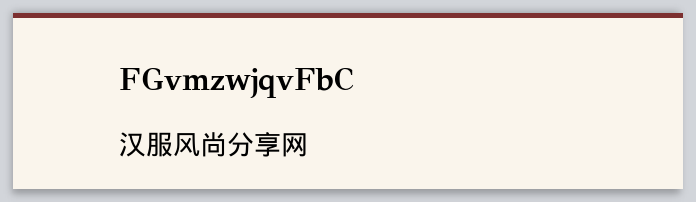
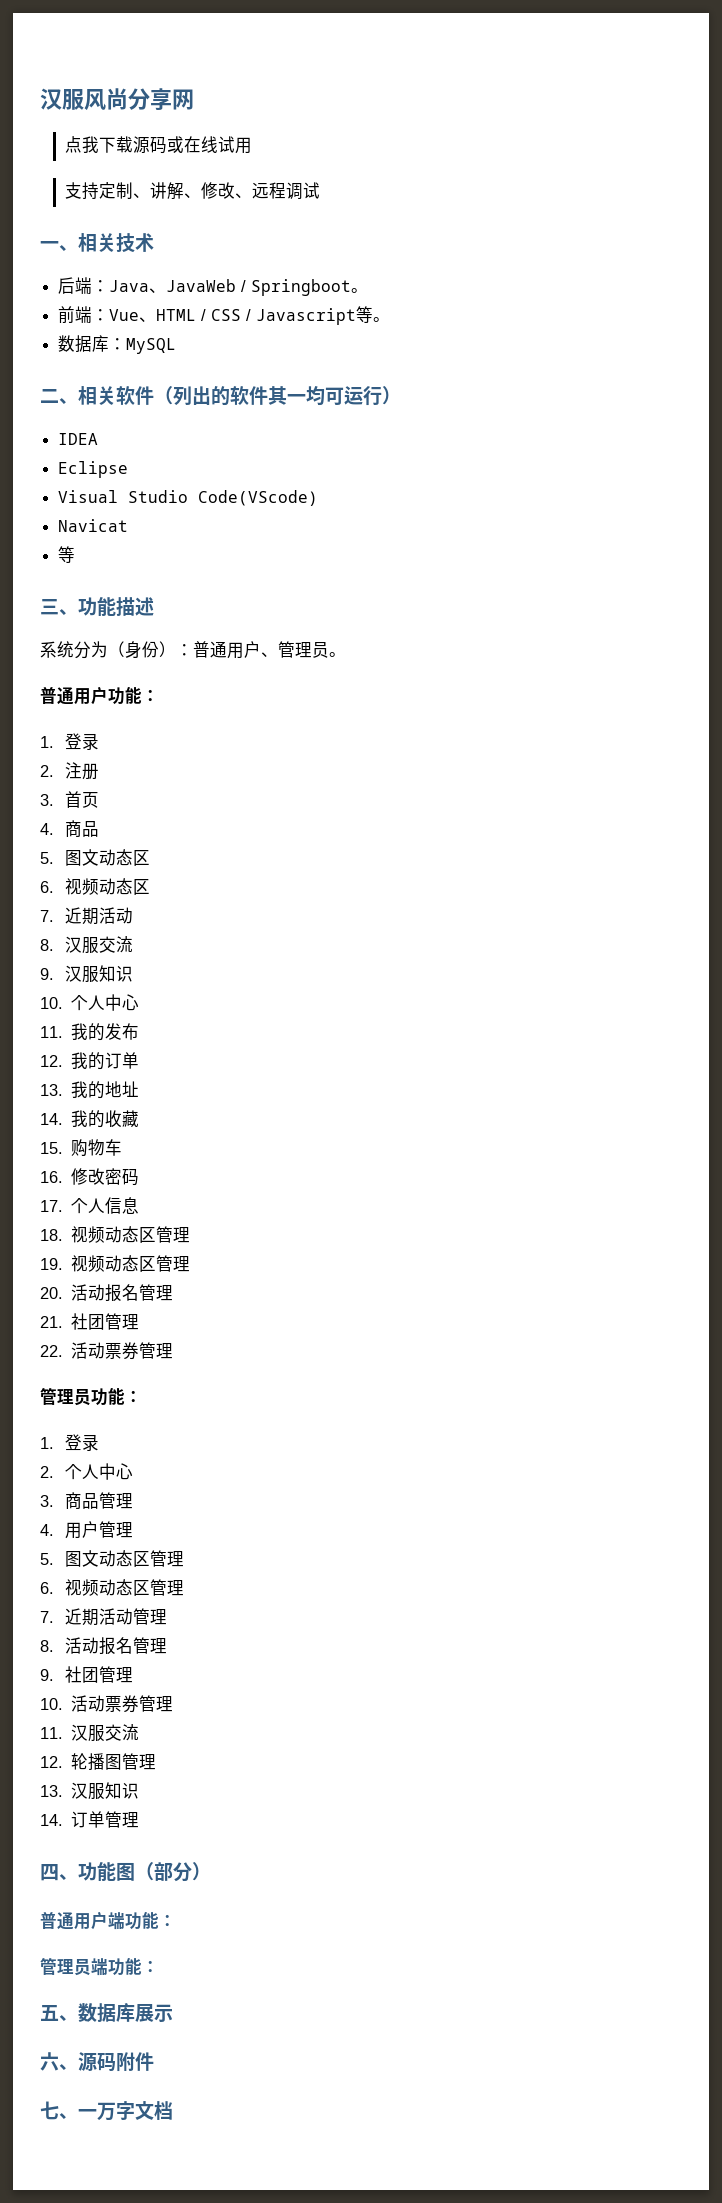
- FGvmzwjqvFbC
+ 点我下载源码或在线试用
+ 支持定制、讲解、修改、远程调试
+ 一、相关技术
+ 后端：Java、JavaWeb / Springboot。
+ 前端：Vue、HTML / CSS / Javascript等。
+ 数据库：MySQL
+ 二、相关软件（列出的软件其一均可运行）
+ IDEA
+ Eclipse
+ Visual Studio Code(VScode)
+ Navicat
+ 等
+ 三、功能描述
+ 系统分为（身份）：普通用户、管理员。
+ 普通用户功能：
+ 1.登录
+ 2.注册
+ 3.首页
+ 4.商品
+ 5.图文动态区
+ 6.视频动态区
+ 7.近期活动
+ 8.汉服交流
+ 9.汉服知识
+ 10.个人中心
+ 11.我的发布
+ 12.我的订单
+ 13.我的地址
+ 14.我的收藏
+ 15.购物车
+ 16.修改密码
+ 17.个人信息
+ 18.视频动态区管理
+ 19.视频动态区管理
+ 20.活动报名管理
+ 21.社团管理
+ 22.活动票券管理
+ 管理员功能：
+ 1.登录
+ 2.个人中心
+ 3.商品管理
+ 4.用户管理
+ 5.图文动态区管理
+ 6.视频动态区管理
+ 7.近期活动管理
+ 8.活动报名管理
+ 9.社团管理
+ 10.活动票券管理
+ 11.汉服交流
+ 12.轮播图管理
+ 13.汉服知识
+ 14.订单管理
+ 四、功能图（部分）
+ 普通用户端功能：
+ 管理员端功能：
+ 五、数据库展示
+ 六、源码附件
+ 七、一万字文档

